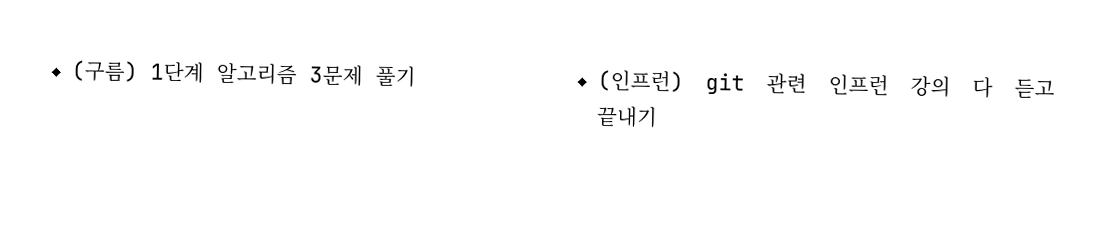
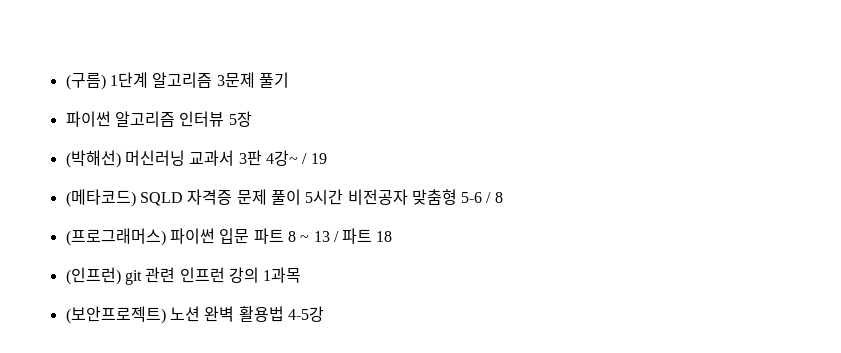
+ 파이썬 알고리즘 인터뷰 5장
+ (박해선) 머신러닝 교과서 3판 4강~ / 19
+ (메타코드) SQLD 자격증 문제 풀이 5시간 비전공자 맞춤형 5-6 / 8
+ (프로그래머스) 파이썬 입문 파트 8 ~ 13 / 파트 18
- (인프런) git 관련 인프런 강의 다 듣고 끝내기
+ (인프런) git 관련 인프런 강의 1과목
+ (보안프로젝트) 노션 완벽 활용법 4-5강

